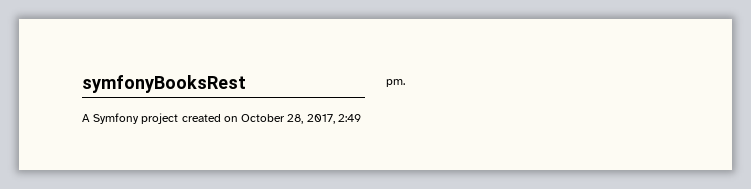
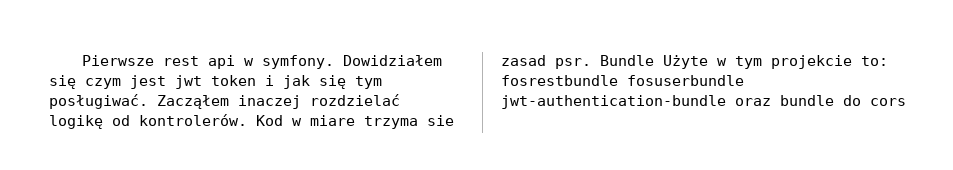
- symfonyBooksRest
- A Symfony project created on October 28, 2017, 2:49 pm.
+ Pierwsze rest api w symfony. Dowidziałem się czym jest jwt token i jak się tym posługiwać. Zacząłem inaczej rozdzielać logikę od kontrolerów. Kod w miare trzyma sie zasad psr. Bundle Użyte w tym projekcie to: fosrestbundle fosuserbundle jwt-authentication-bundle oraz bundle do cors

